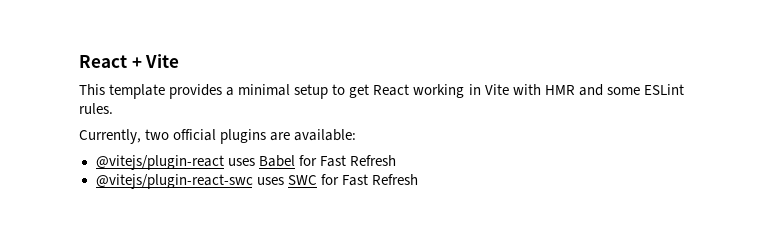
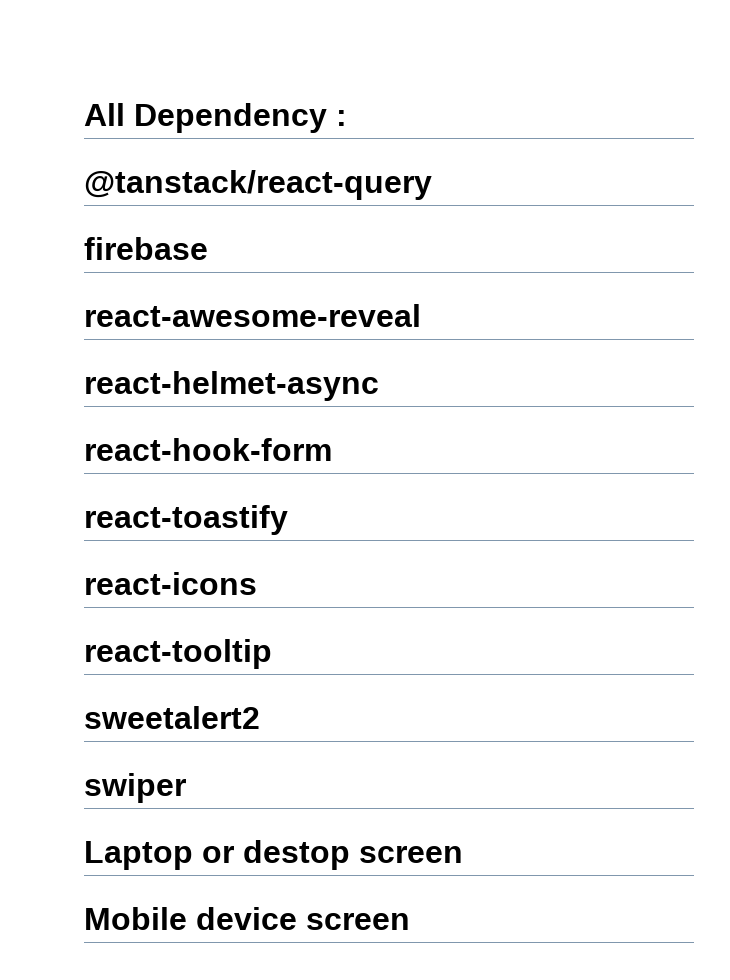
- React + Vite
- This template provides a minimal setup to get React working in Vite with HMR and some ESLint rules.
- Currently, two official plugins are available:
- @vitejs/plugin-react uses Babel for Fast Refresh
- @vitejs/plugin-react-swc uses SWC for Fast Refresh
+ All Dependency :
+ @tanstack/react-query
+ firebase
+ react-awesome-reveal
+ react-helmet-async
+ react-hook-form
+ react-toastify
+ react-icons
+ react-tooltip
+ sweetalert2
+ swiper
+ Laptop or destop screen
+ Mobile device screen

